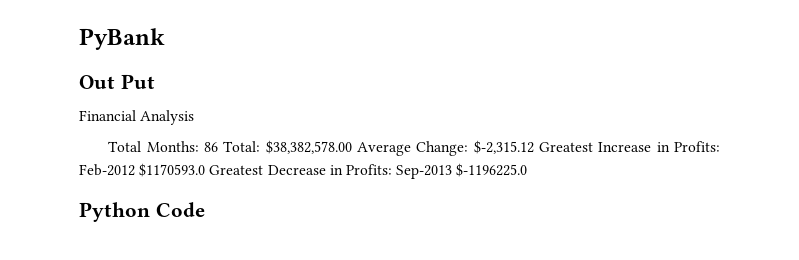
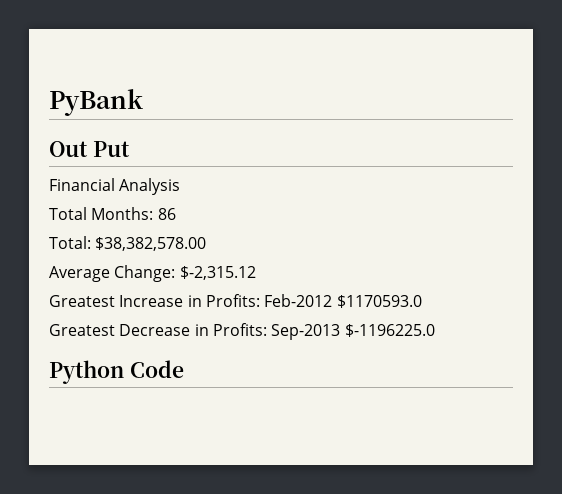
- Total Months: 86 Total: $38,382,578.00 Average Change: $-2,315.12 Greatest Increase in Profits: Feb-2012 $1170593.0 Greatest Decrease in Profits: Sep-2013 $-1196225.0
+ Total Months: 86
+ Total: $38,382,578.00
+ Average Change: $-2,315.12
+ Greatest Increase in Profits: Feb-2012 $1170593.0
+ Greatest Decrease in Profits: Sep-2013 $-1196225.0

